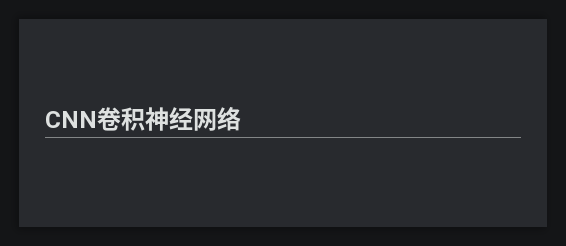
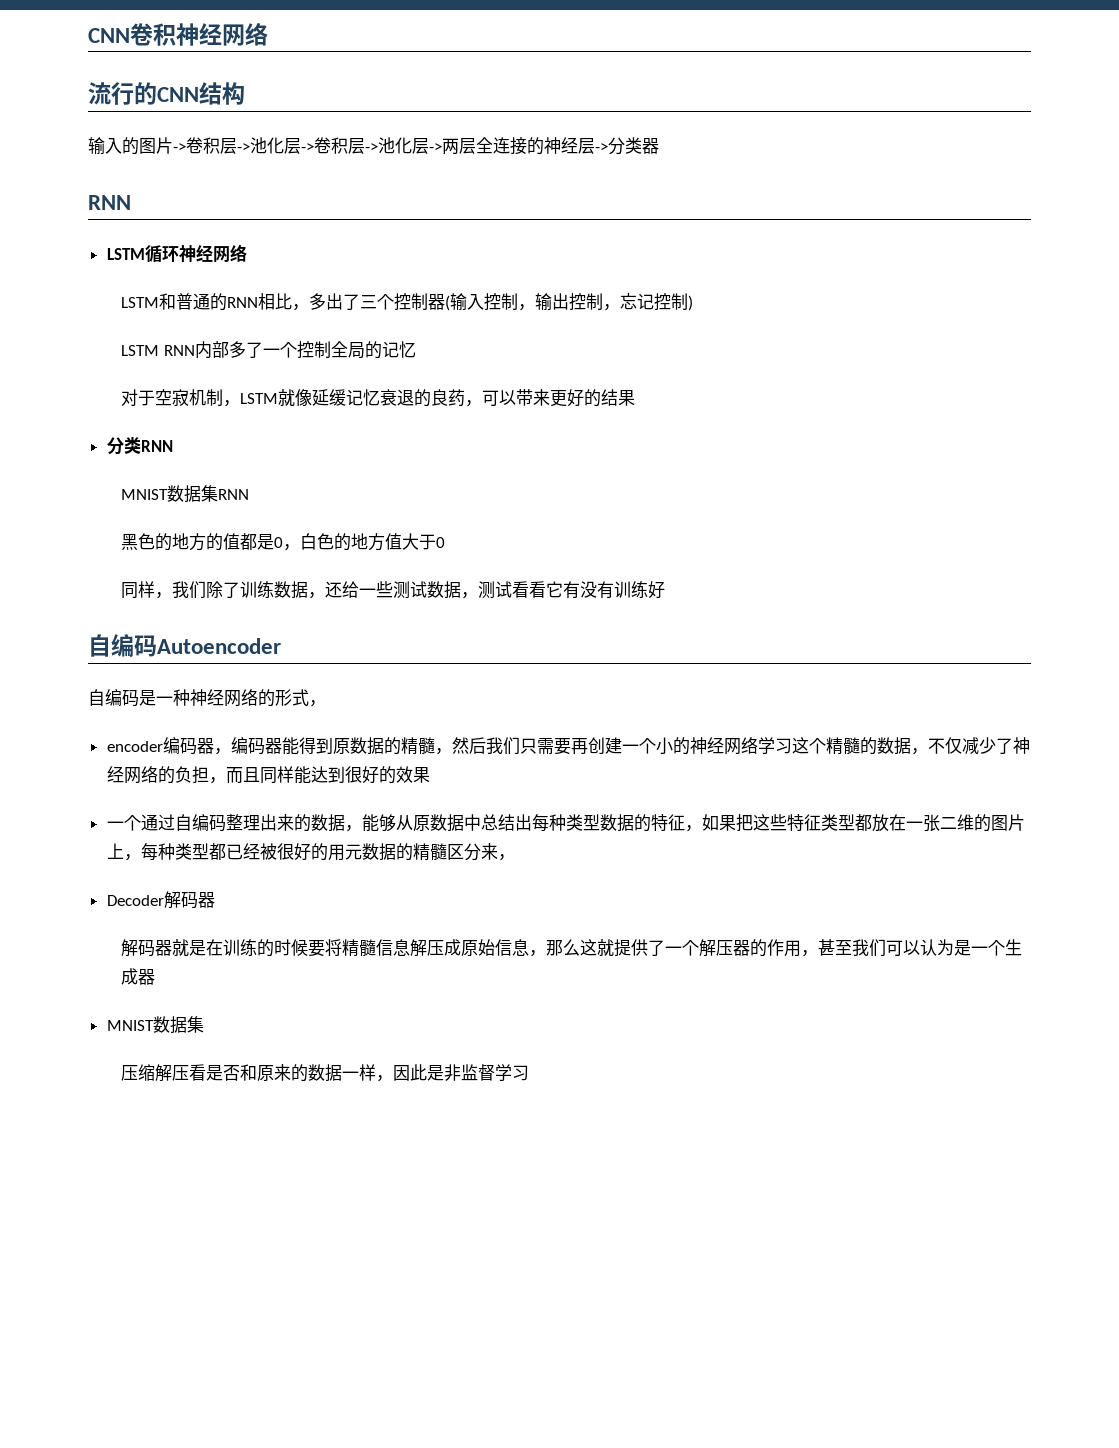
+ 流行的CNN结构
+ 输入的图片->卷积层->池化层->卷积层->池化层->两层全连接的神经层->分类器
+ RNN
+ LSTM循环神经网络
+ LSTM和普通的RNN相比，多出了三个控制器(输入控制，输出控制，忘记控制)
+ LSTM RNN内部多了一个控制全局的记忆
+ 对于空寂机制，LSTM就像延缓记忆衰退的良药，可以带来更好的结果
+ 分类RNN
+ MNIST数据集RNN
+ 黑色的地方的值都是0，白色的地方值大于0
+ 同样，我们除了训练数据，还给一些测试数据，测试看看它有没有训练好
+ 自编码Autoencoder
+ 自编码是一种神经网络的形式，
+ encoder编码器，编码器能得到原数据的精髓，然后我们只需要再创建一个小的神经网络学习这个精髓的数据，不仅减少了神经网络的负担，而且同样能达到很好的效果
+ 一个通过自编码整理出来的数据，能够从原数据中总结出每种类型数据的特征，如果把这些特征类型都放在一张二维的图片上，每种类型都已经被很好的用元数据的精髓区分来，
+ Decoder解码器
+ 解码器就是在训练的时候要将精髓信息解压成原始信息，那么这就提供了一个解压器的作用，甚至我们可以认为是一个生成器
+ MNIST数据集
+ 压缩解压看是否和原来的数据一样，因此是非监督学习

